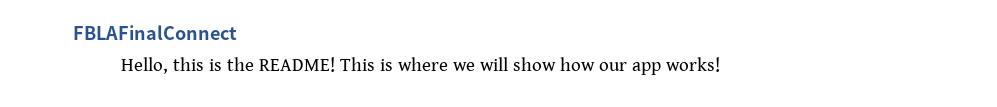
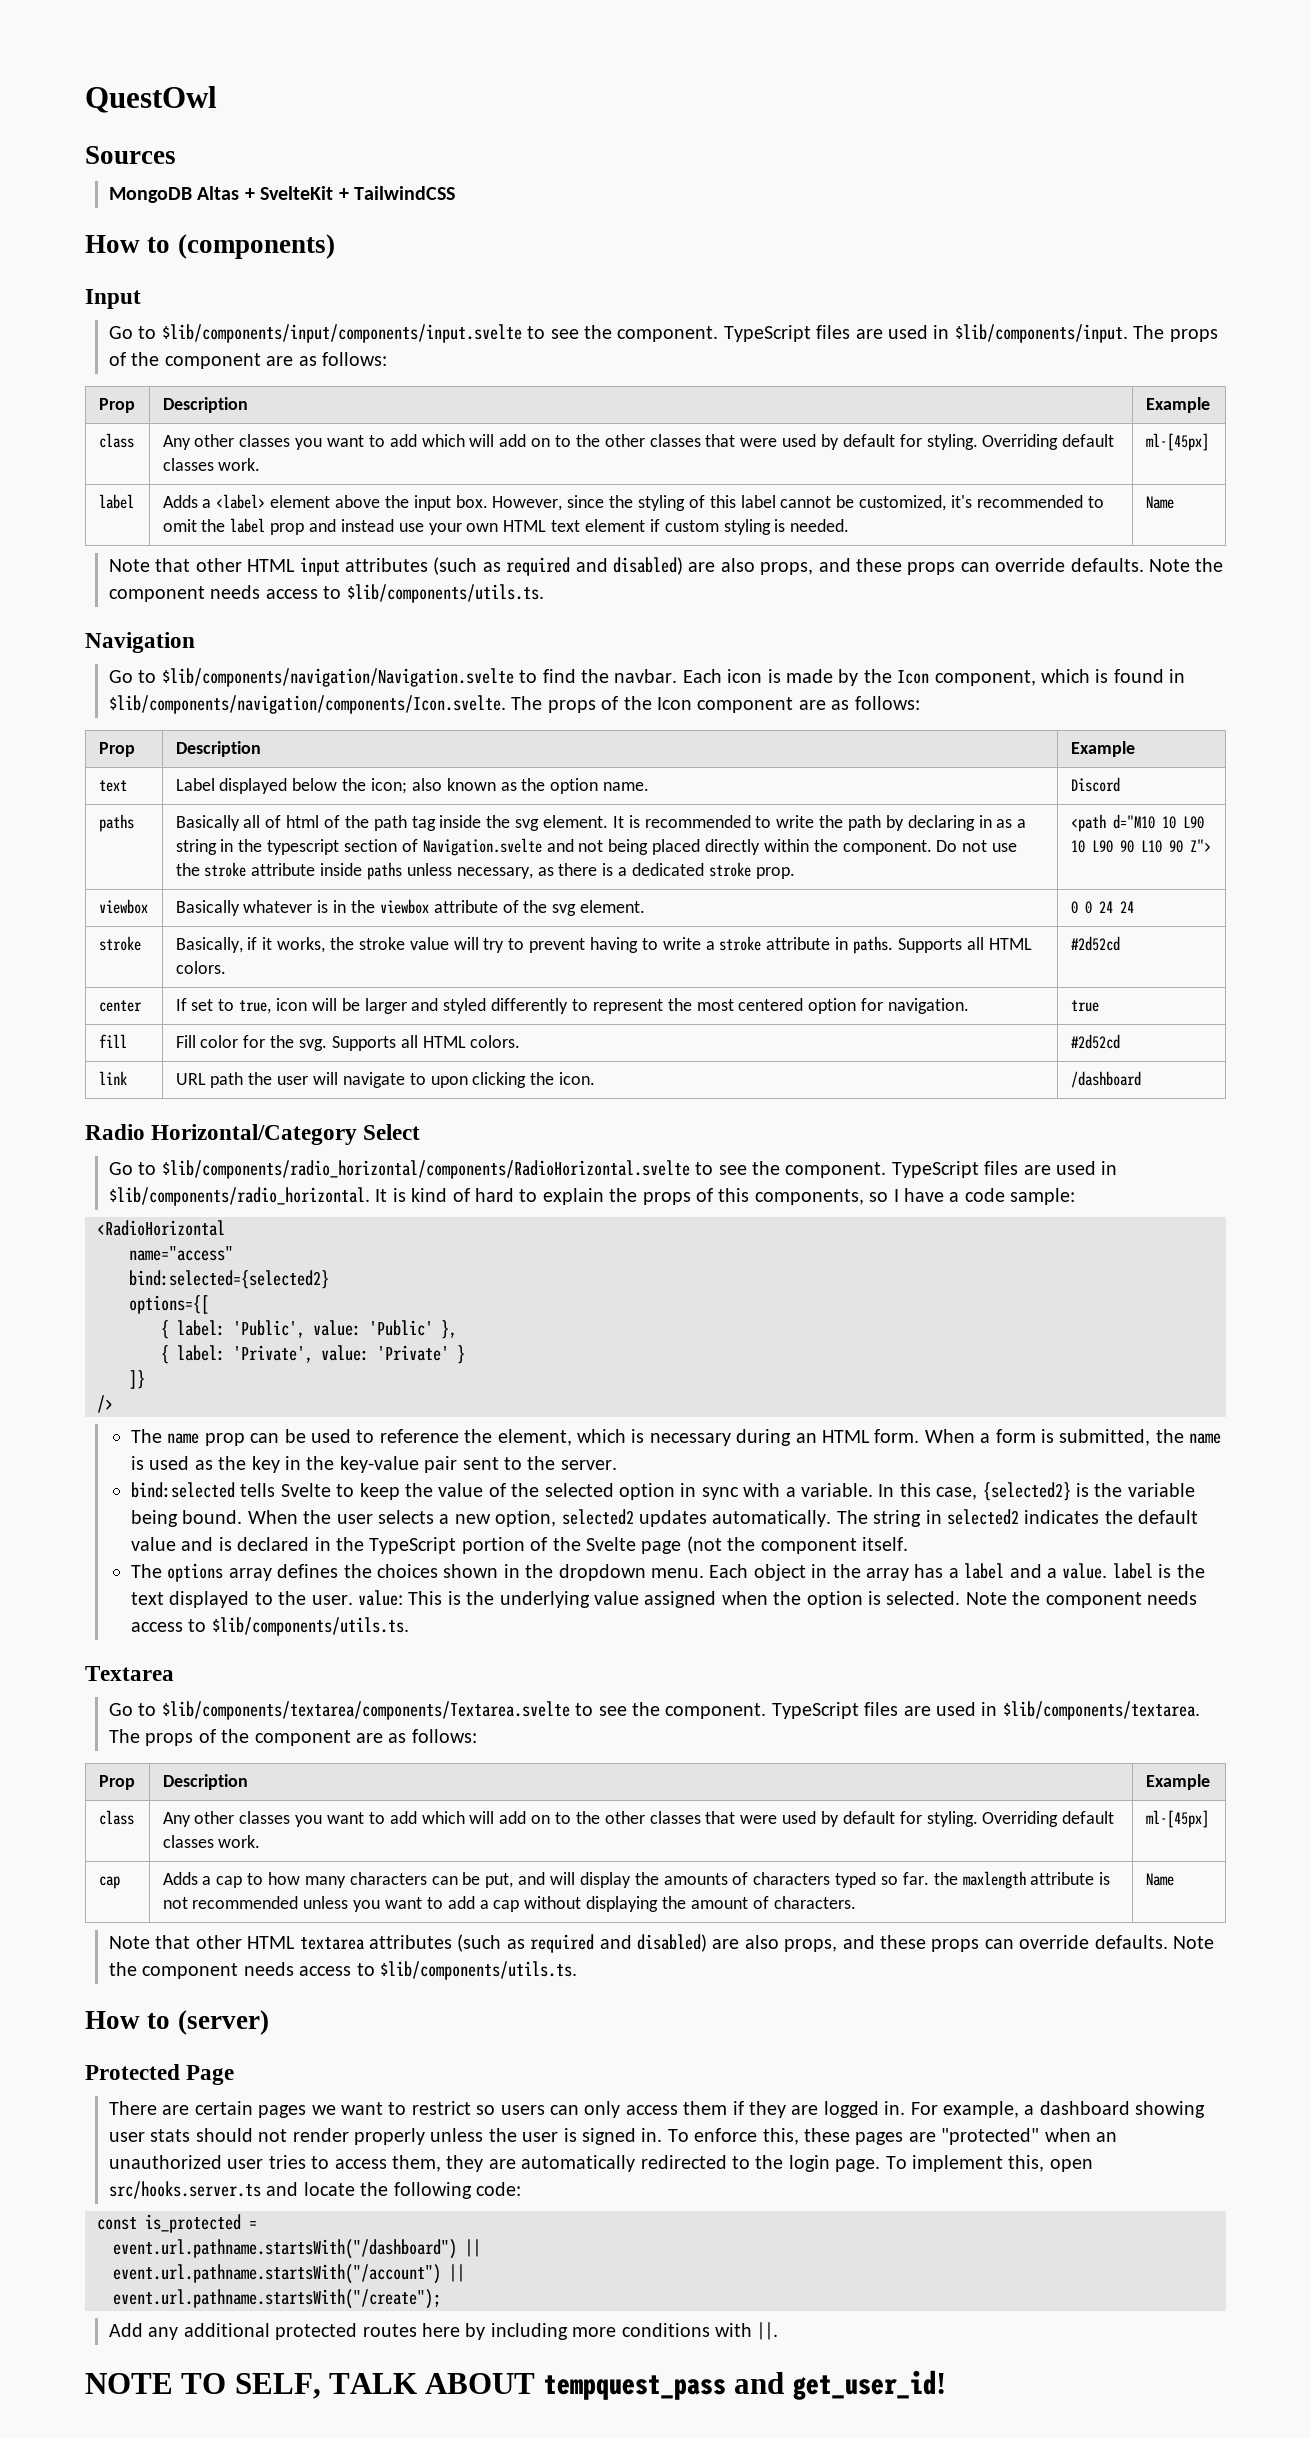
- FBLAFinalConnect
- Hello, this is the README! This is where we will show how our app works!
+ QuestOwl
+ Sources
+ MongoDB Altas + SvelteKit + TailwindCSS
+ How to (components)
+ Input
+ Go to $lib/components/input/components/input.svelte to see the component. TypeScript files are used in $lib/components/input. The props of the component are as follows:
+ Prop | Description | Example
+ class | Any other classes you want to add which will add on to the other classes that were used by default for styling. Overriding default classes work. | ml-[45px]
+ label | Adds a <label> element above the input box. However, since the styling of this label cannot be customized, it's recommended to omit the label prop and instead use your own HTML text element if custom styling is needed. | Name
+ Note that other HTML input attributes (such as required and disabled) are also props, and these props can override defaults. Note the component needs access to $lib/components/utils.ts.
+ Navigation
+ Go to $lib/components/navigation/Navigation.svelte to find the navbar. Each icon is made by the Icon component, which is found in $lib/components/navigation/components/Icon.svelte. The props of the Icon component are as follows:
+ Prop | Description | Example
+ text | Label displayed below the icon; also known as the option name. | Discord
+ paths | Basically all of html of the path tag inside the svg element. It is recommended to write the path by declaring in as a string in the typescript section of Navigation.svelte and not being placed directly within the component. Do not use the stroke attribute inside paths unless necessary, as there is a dedicated stroke prop. | <path d="M10 10 L90 10 L90 90 L10 90 Z">
+ viewbox | Basically whatever is in the viewbox attribute of the svg element. | 0 0 24 24
+ stroke | Basically, if it works, the stroke value will try to prevent having to write a stroke attribute in paths. Supports all HTML colors. | #2d52cd
+ center | If set to true, icon will be larger and styled differently to represent the most centered option for navigation. | true
+ fill | Fill color for the svg. Supports all HTML colors. | #2d52cd
+ link | URL path the user will navigate to upon clicking the icon. | /dashboard
+ Radio Horizontal/Category Select
+ Go to $lib/components/radio_horizontal/components/RadioHorizontal.svelte to see the component. TypeScript files are used in $lib/components/radio_horizontal. It is kind of hard to explain the props of this components, so I have a code sample:
+ <RadioHorizontal
+ name="access"
+ bind:selected={selected2}
+ options={[
+ { label: 'Public', value: 'Public' },
+ { label: 'Private', value: 'Private' }
+ ]}
+ />
+ The name prop can be used to reference the element, which is necessary during an HTML form. When a form is submitted, the name is used as the key in the key-value pair sent to the server.
+ bind:selected tells Svelte to keep the value of the selected option in sync with a variable. In this case, {selected2} is the variable being bound. When the user selects a new option, selected2 updates automatically. The string in selected2 indicates the default value and is declared in the TypeScript portion of the Svelte page (not the component itself.
+ The options array defines the choices shown in the dropdown menu. Each object in the array has a label and a value. label is the text displayed to the user. value: This is the underlying value assigned when the option is selected. Note the component needs access to $lib/components/utils.ts.
+ Textarea
+ Go to $lib/components/textarea/components/Textarea.svelte to see the component. TypeScript files are used in $lib/components/textarea. The props of the component are as follows:
+ Prop | Description | Example
+ class | Any other classes you want to add which will add on to the other classes that were used by default for styling. Overriding default classes work. | ml-[45px]
+ cap | Adds a cap to how many characters can be put, and will display the amounts of characters typed so far. the maxlength attribute is not recommended unless you want to add a cap without displaying the amount of characters. | Name
+ Note that other HTML textarea attributes (such as required and disabled) are also props, and these props can override defaults. Note the component needs access to $lib/components/utils.ts.
+ How to (server)
+ Protected Page
+ There are certain pages we want to restrict so users can only access them if they are logged in. For example, a dashboard showing user stats should not render properly unless the user is signed in. To enforce this, these pages are "protected" when an unauthorized user tries to access them, they are automatically redirected to the login page. To implement this, open src/hooks.server.ts and locate the following code:
+ const is_protected =
+ event.url.pathname.startsWith("/dashboard") ||
+ event.url.pathname.startsWith("/account") ||
+ event.url.pathname.startsWith("/create");
+ Add any additional protected routes here by including more conditions with ||.
+ NOTE TO SELF, TALK ABOUT tempquest_pass and get_user_id!

